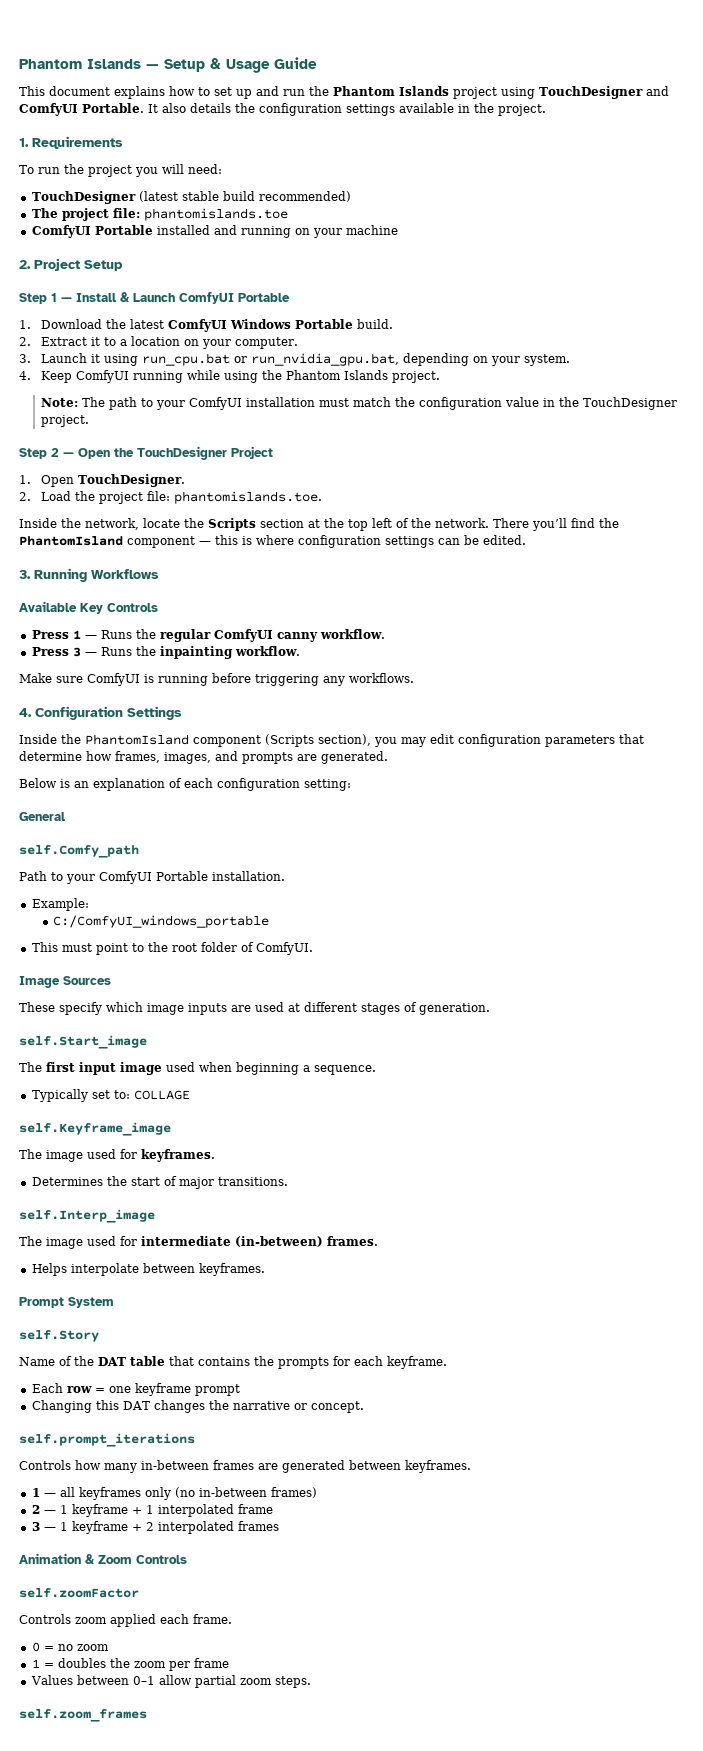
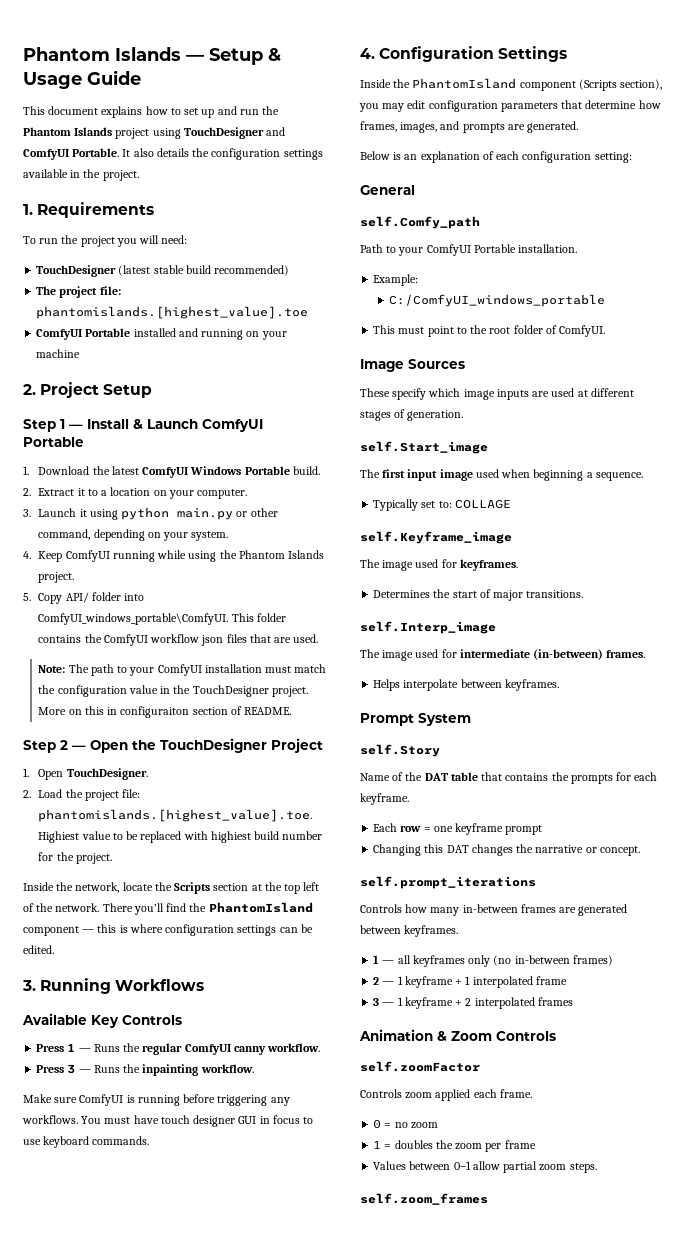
- The project file: phantomislands.toe
+ The project file: phantomislands.[highest_value].toe
- 3. Launch it using run_cpu.bat or run_nvidia_gpu.bat, depending on your system.
+ 3. Launch it using python main.py or other command, depending on your system.
+ 5. Copy API/ folder into ComfyUI_windows_portable\ComfyUI. This folder contains the ComfyUI workflow json files that are used.
+ More on this in configuraiton section of README.
- 2. Load the project file: phantomislands.toe.
+ 2. Load the project file: phantomislands.[highest_value].toe. Highiest value to be replaced with highiest build number for the project.
+ You must have touch designer GUI in focus to use keyboard commands.

